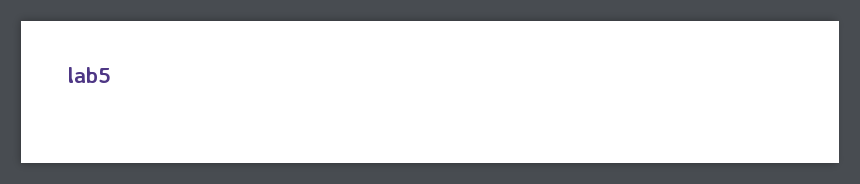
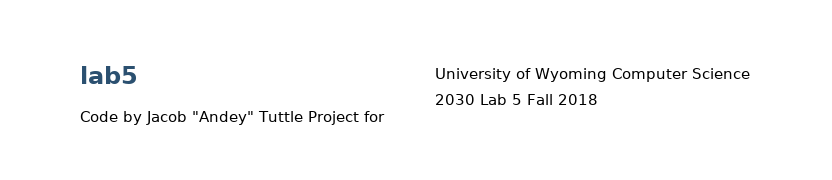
+ Code by Jacob "Andey" Tuttle Project for University of Wyoming Computer Science 2030 Lab 5 Fall 2018

